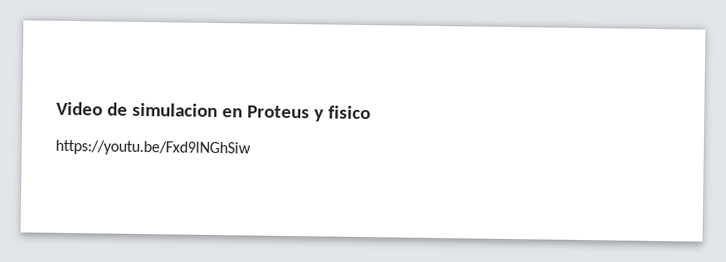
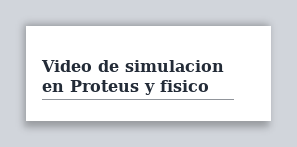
- https://youtu.be/Fxd9lNGhSiw

